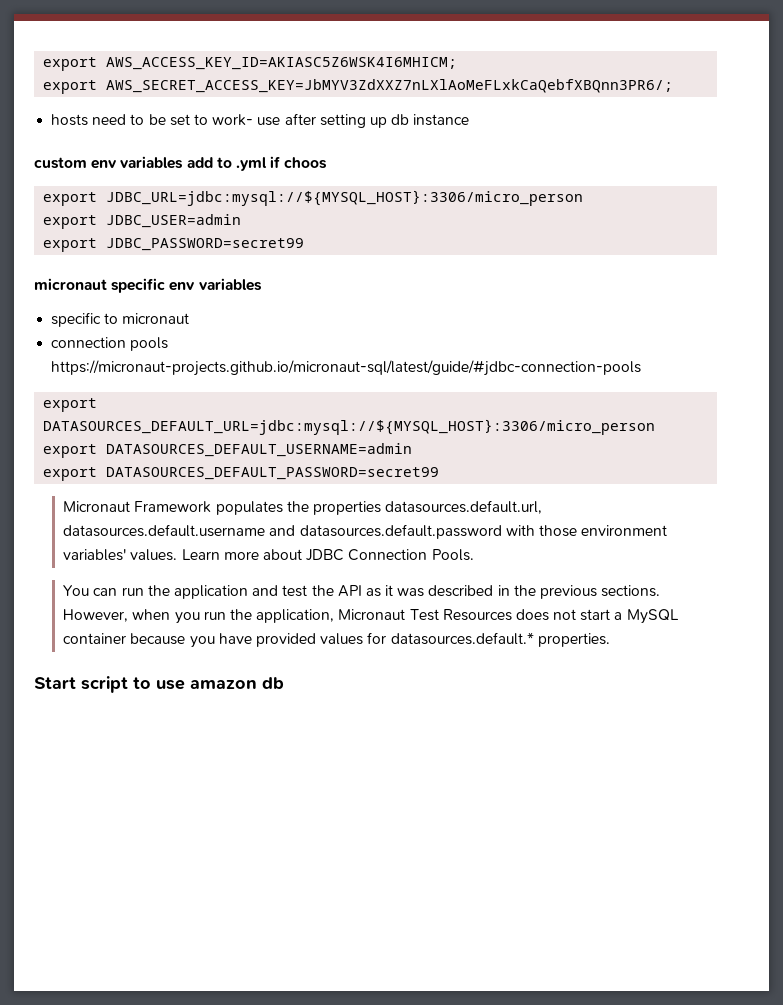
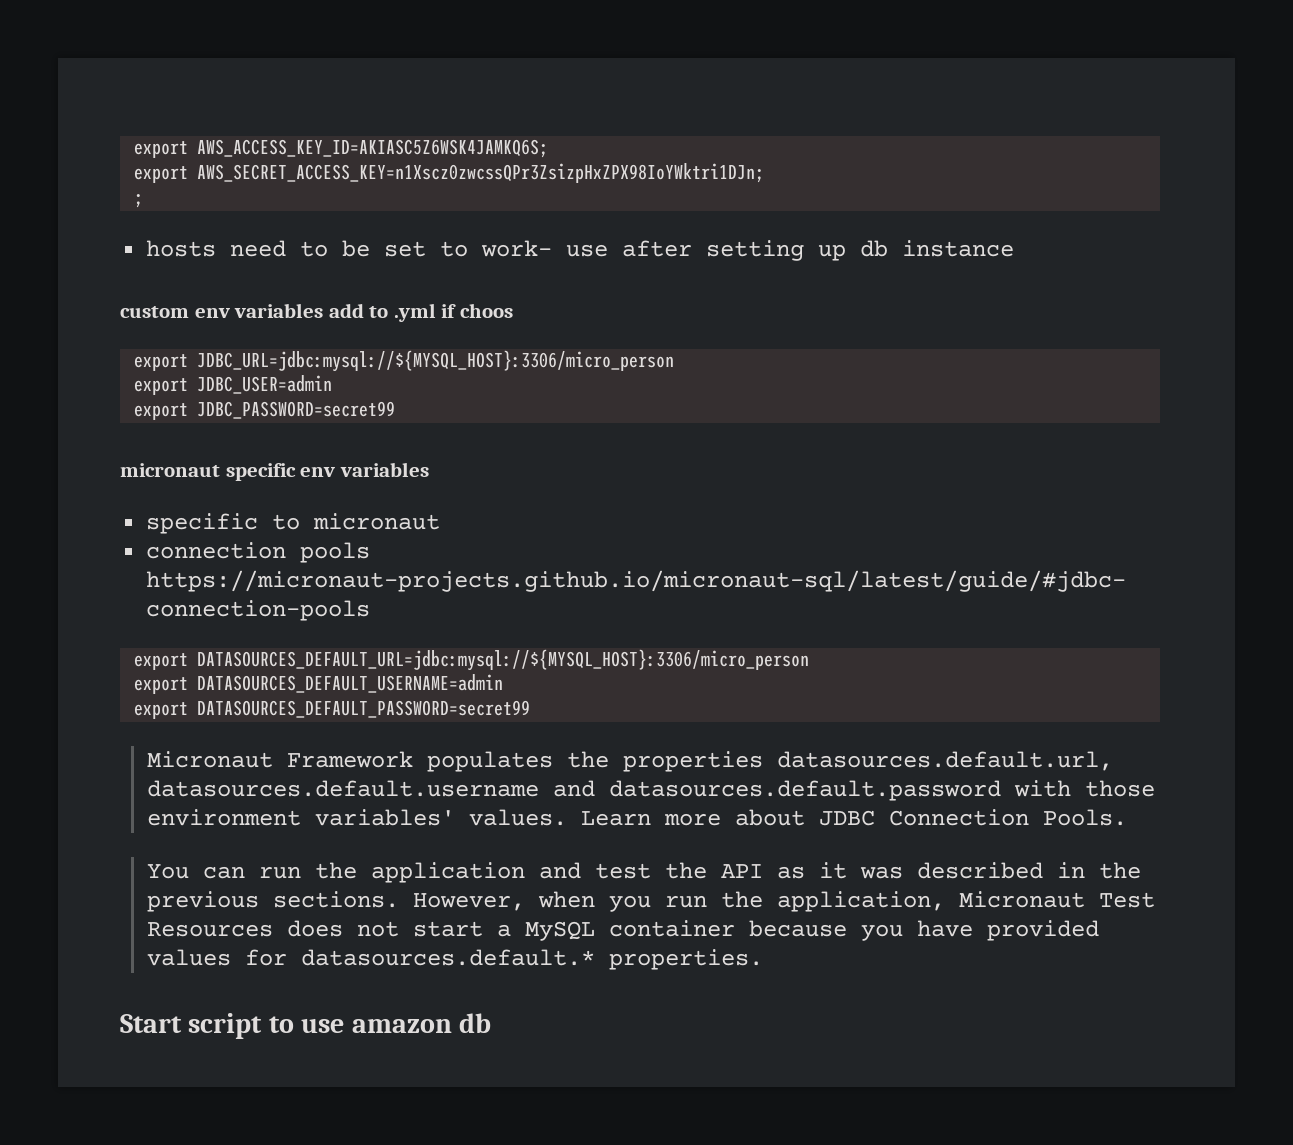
- export AWS_ACCESS_KEY_ID=AKIASC5Z6WSK4I6MHICM;
- export AWS_SECRET_ACCESS_KEY=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;
+ export AWS_ACCESS_KEY_ID=AKIASC5Z6WSK4JAMKQ6S;
+ export AWS_SECRET_ACCESS_KEY=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;
+ ;

